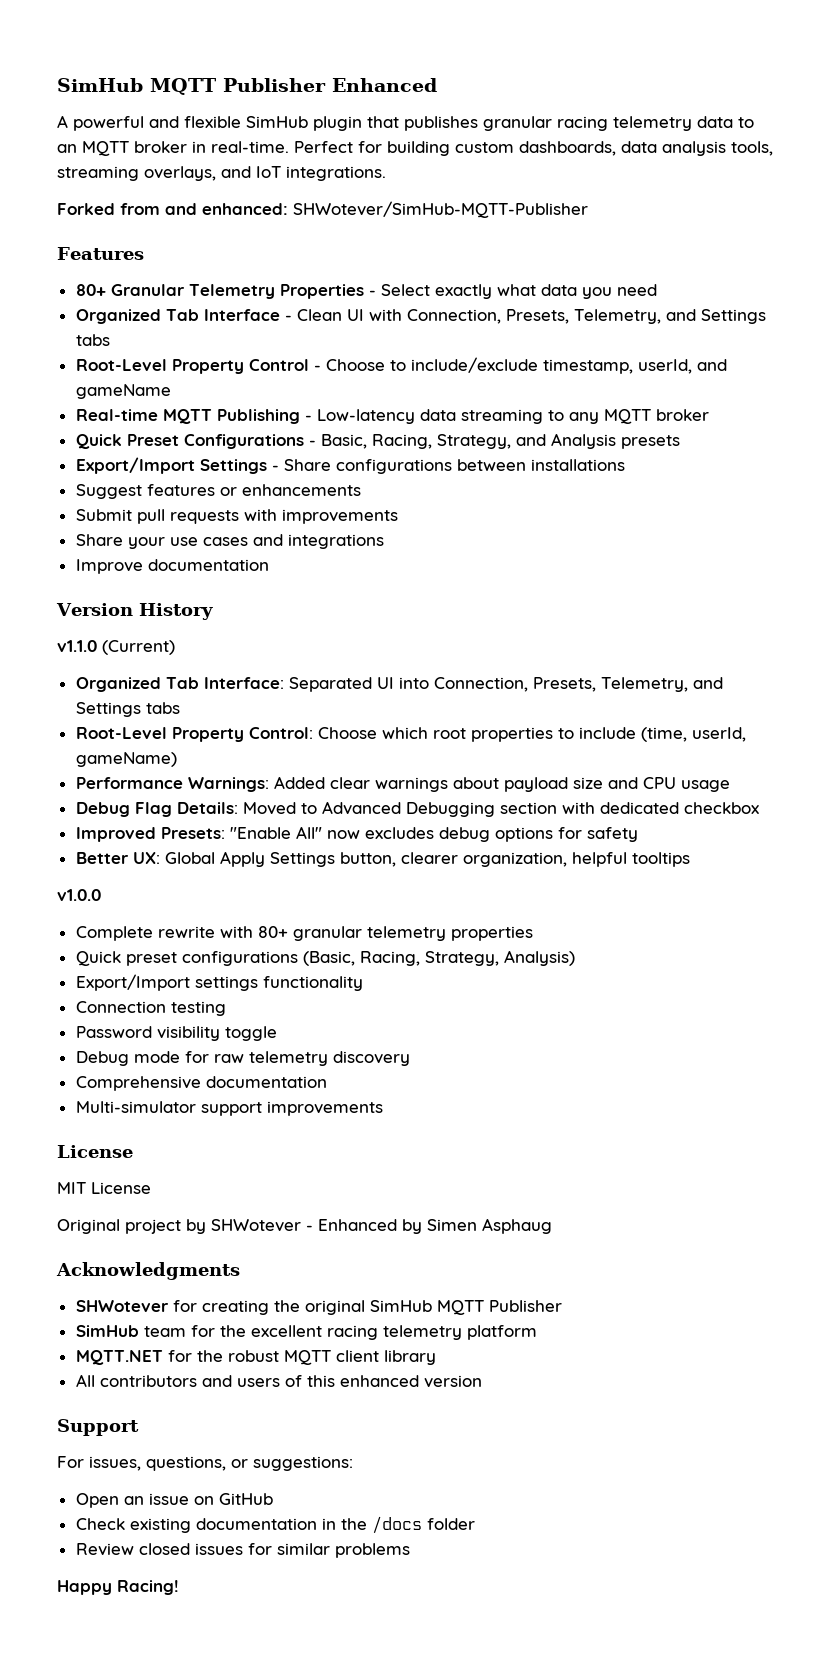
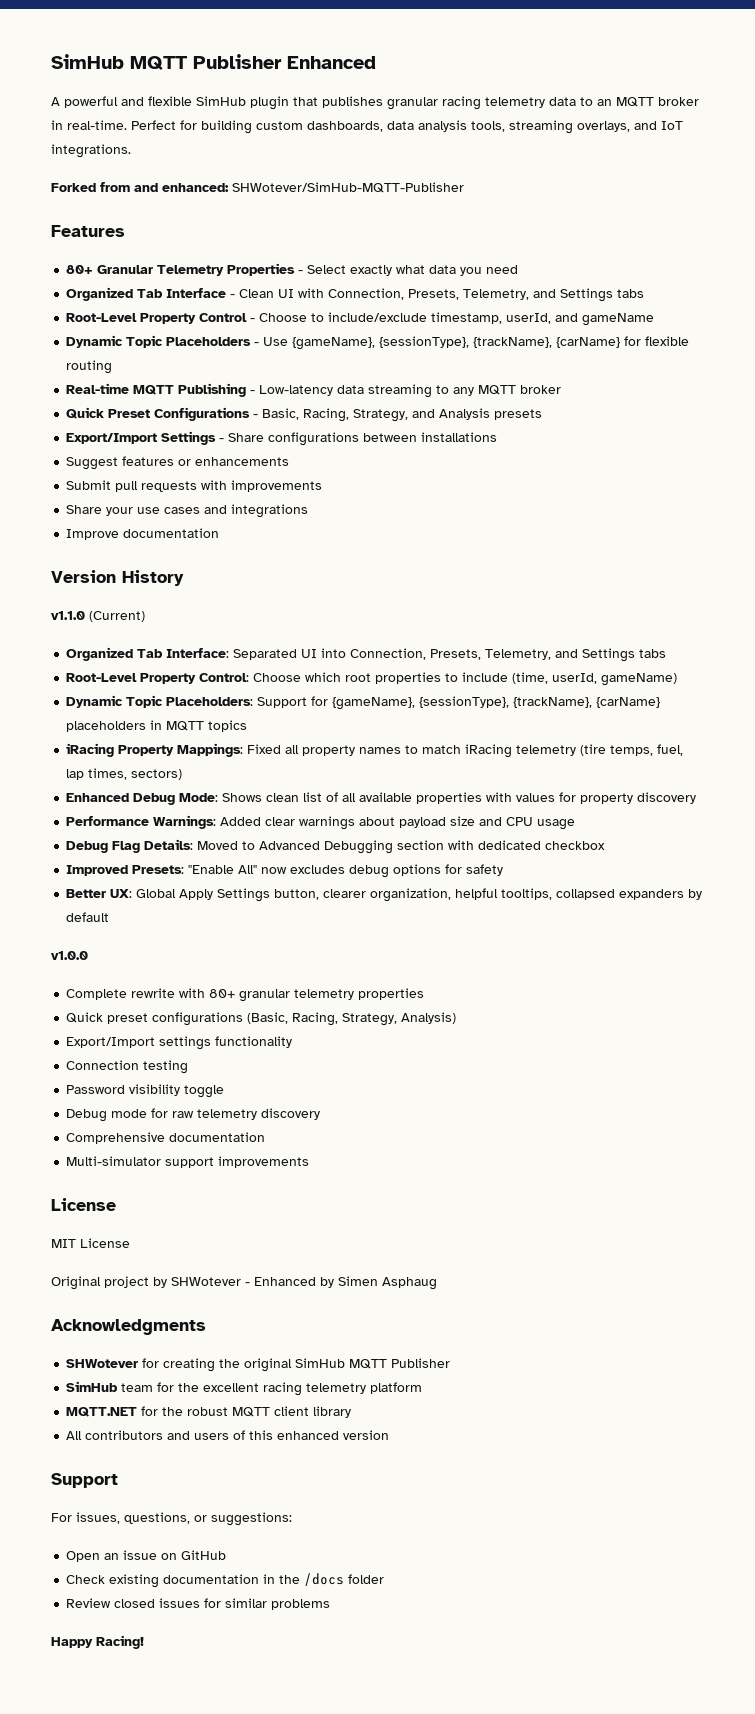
+ Dynamic Topic Placeholders - Use {gameName}, {sessionType}, {trackName}, {carName} for flexible routing
+ Dynamic Topic Placeholders: Support for {gameName}, {sessionType}, {trackName}, {carName} placeholders in MQTT topics
+ iRacing Property Mappings: Fixed all property names to match iRacing telemetry (tire temps, fuel, lap times, sectors)
+ Enhanced Debug Mode: Shows clean list of all available properties with values for property discovery
- Better UX: Global Apply Settings button, clearer organization, helpful tooltips
+ Better UX: Global Apply Settings button, clearer organization, helpful tooltips, collapsed expanders by default

